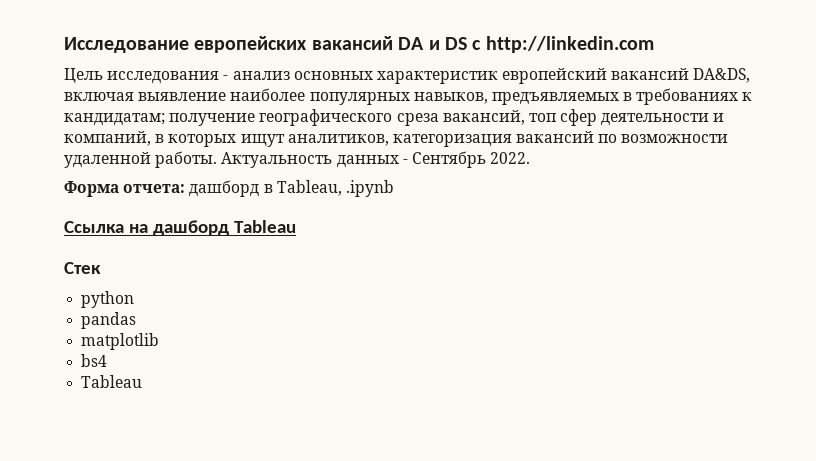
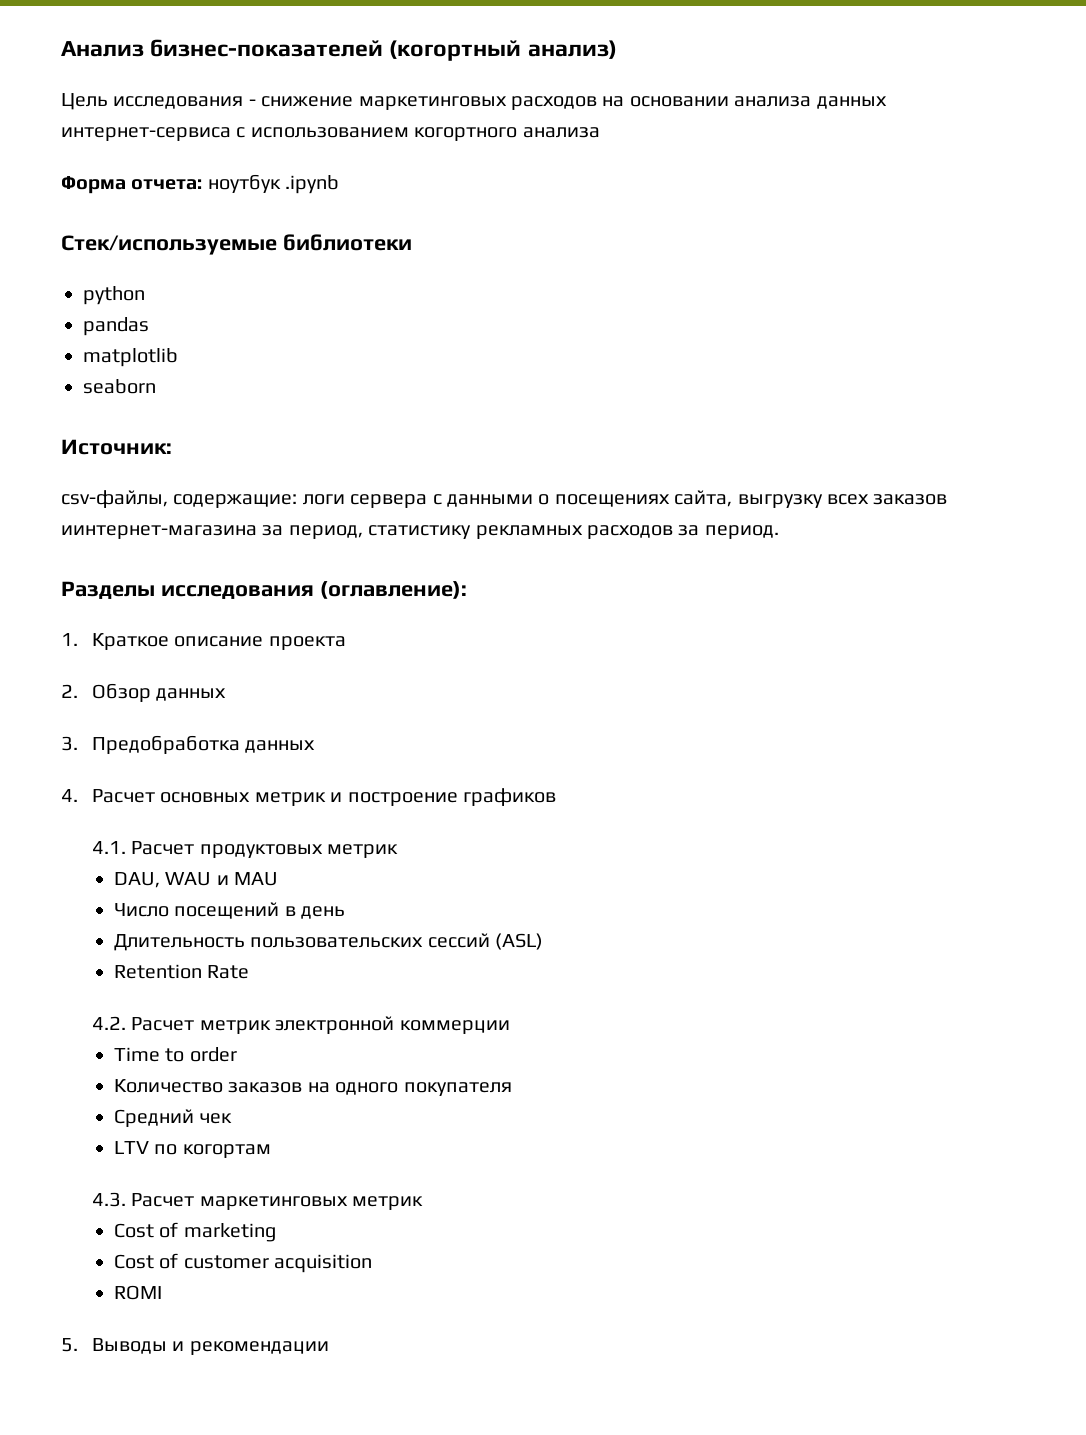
- Исследование европейских вакансий DA и DS с http://linkedin.com
- Цель исследования - анализ основных характеристик европейский вакансий DA&DS, включая выявление наиболее популярных навыков, предъявляемых в требованиях к кандидатам; получение географического среза вакансий, топ сфер деятельности и компаний, в которых ищут аналитиков, категоризация вакансий по возможности удаленной работы. Актуальность данных - Сентябрь 2022.
- Форма отчета: дашборд в Tableau, .ipynb
- Ссылка на дашборд Tableau
- Стек
+ Анализ бизнес-показателей (когортный анализ)
+ Цель исследования - снижение маркетинговых расходов на основании анализа данных интернет-сервиса с использованием когортного анализа
+ Форма отчета: ноутбук .ipynb
+ Стек/используемые библиотеки
  python
  pandas
  matplotlib
- bs4
- Tableau
+ seaborn
+ Источник:
+ csv-файлы, содержащие: логи сервера с данными о посещениях сайта, выгрузку всех заказов иинтернет-магазина за период, статистику рекламных расходов за период.
+ Разделы исследования (оглавление):
+ 1. Краткое описание проекта
+ 2. Обзор данных
+ 3. Предобработка данных
+ 4. Расчет основных метрик и построение графиков
+ 4.1. Расчет продуктовых метрик
+ DAU, WAU и MAU
+ Число посещений в день
+ Длительность пользовательских сессий (ASL)
+ Retention Rate
+ 4.2. Расчет метрик электронной коммерции
+ Time to order
+ Количество заказов на одного покупателя
+ Средний чек
+ LTV по когортам
+ 4.3. Расчет маркетинговых метрик
+ Cost of marketing
+ Cost of customer acquisition
+ ROMI
+ 5. Выводы и рекомендации

